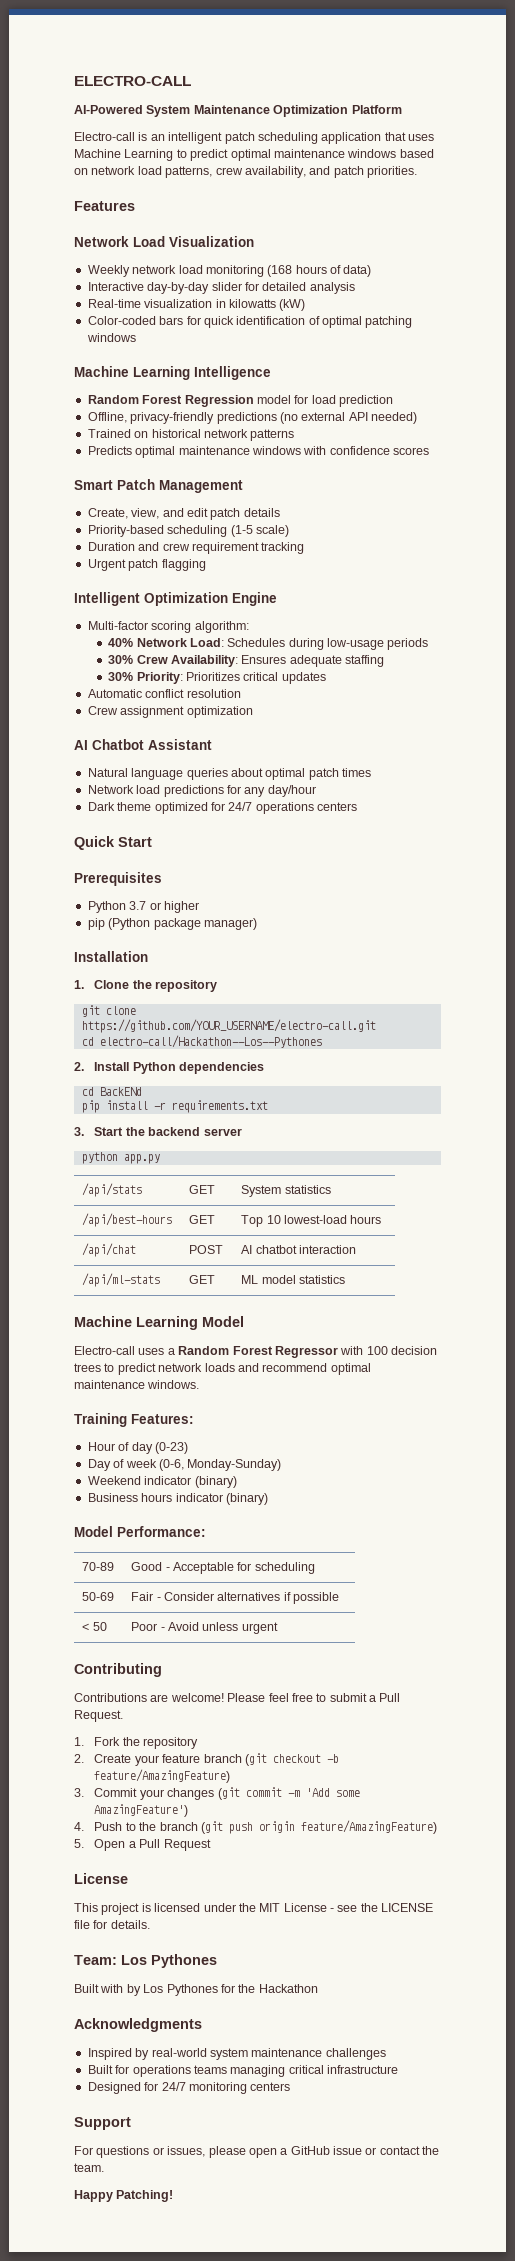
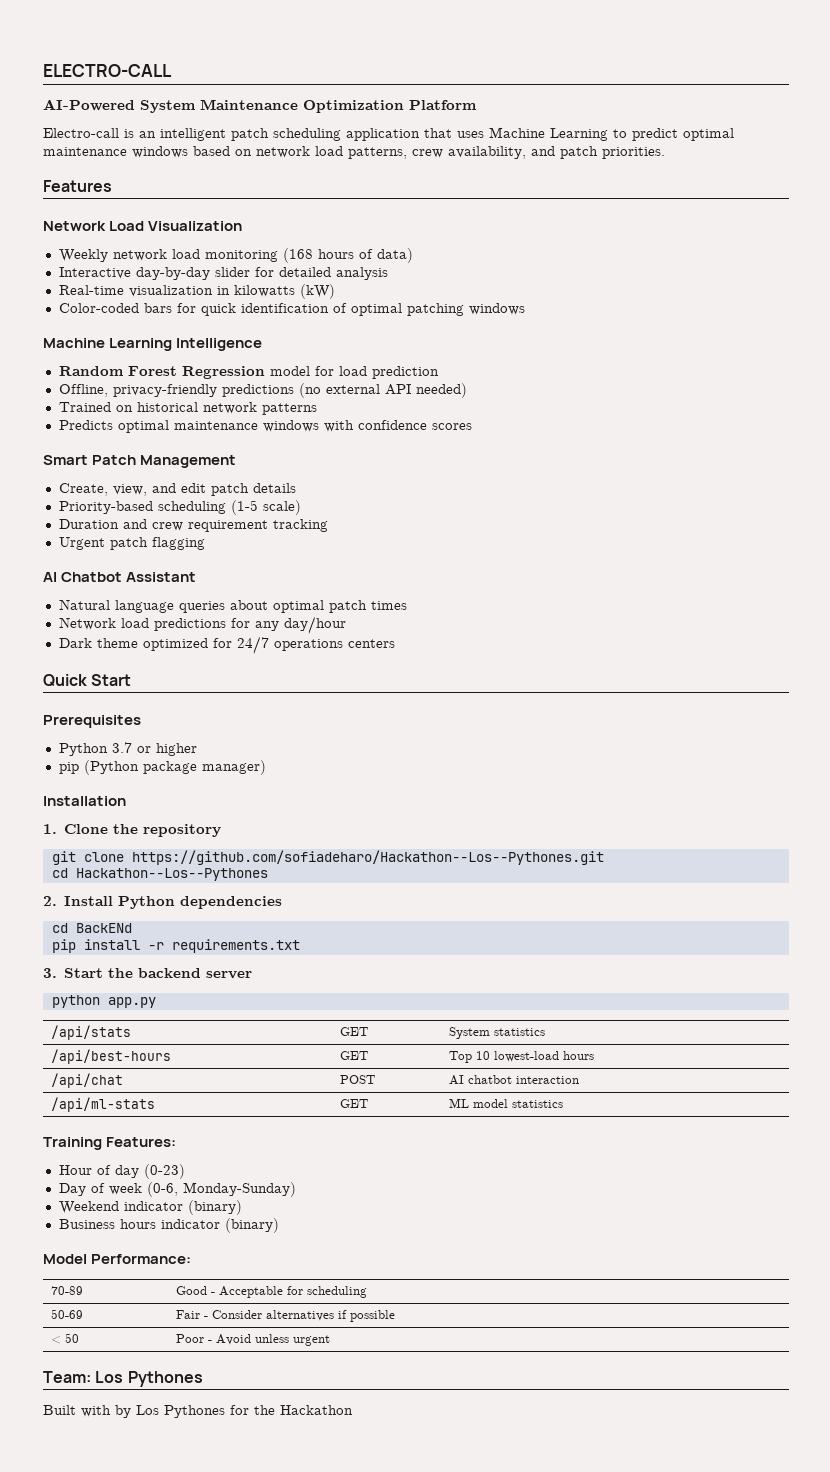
- Intelligent Optimization Engine
- Multi-factor scoring algorithm:
- 40% Network Load: Schedules during low-usage periods
- 30% Crew Availability: Ensures adequate staffing
- 30% Priority: Prioritizes critical updates
- Automatic conflict resolution
- Crew assignment optimization
- git clone https://github.com/YOUR_USERNAME/electro-call.git
- cd electro-call/Hackathon--Los--Pythones
+ git clone https://github.com/sofiadeharo/Hackathon--Los--Pythones.git
+ cd Hackathon--Los--Pythones
- Machine Learning Model
- Electro-call uses a Random Forest Regressor with 100 decision trees to predict network loads and recommend optimal maintenance windows.
- Contributing
- Contributions are welcome! Please feel free to submit a Pull Request.
- 1. Fork the repository
- 2. Create your feature branch (git checkout -b feature/AmazingFeature)
- 3. Commit your changes (git commit -m 'Add some AmazingFeature')
- 4. Push to the branch (git push origin feature/AmazingFeature)
- 5. Open a Pull Request
- License
- This project is licensed under the MIT License - see the LICENSE file for details.
- Acknowledgments
- Inspired by real-world system maintenance challenges
- Built for operations teams managing critical infrastructure
- Designed for 24/7 monitoring centers
- Support
- For questions or issues, please open a GitHub issue or contact the team.
- Happy Patching!

